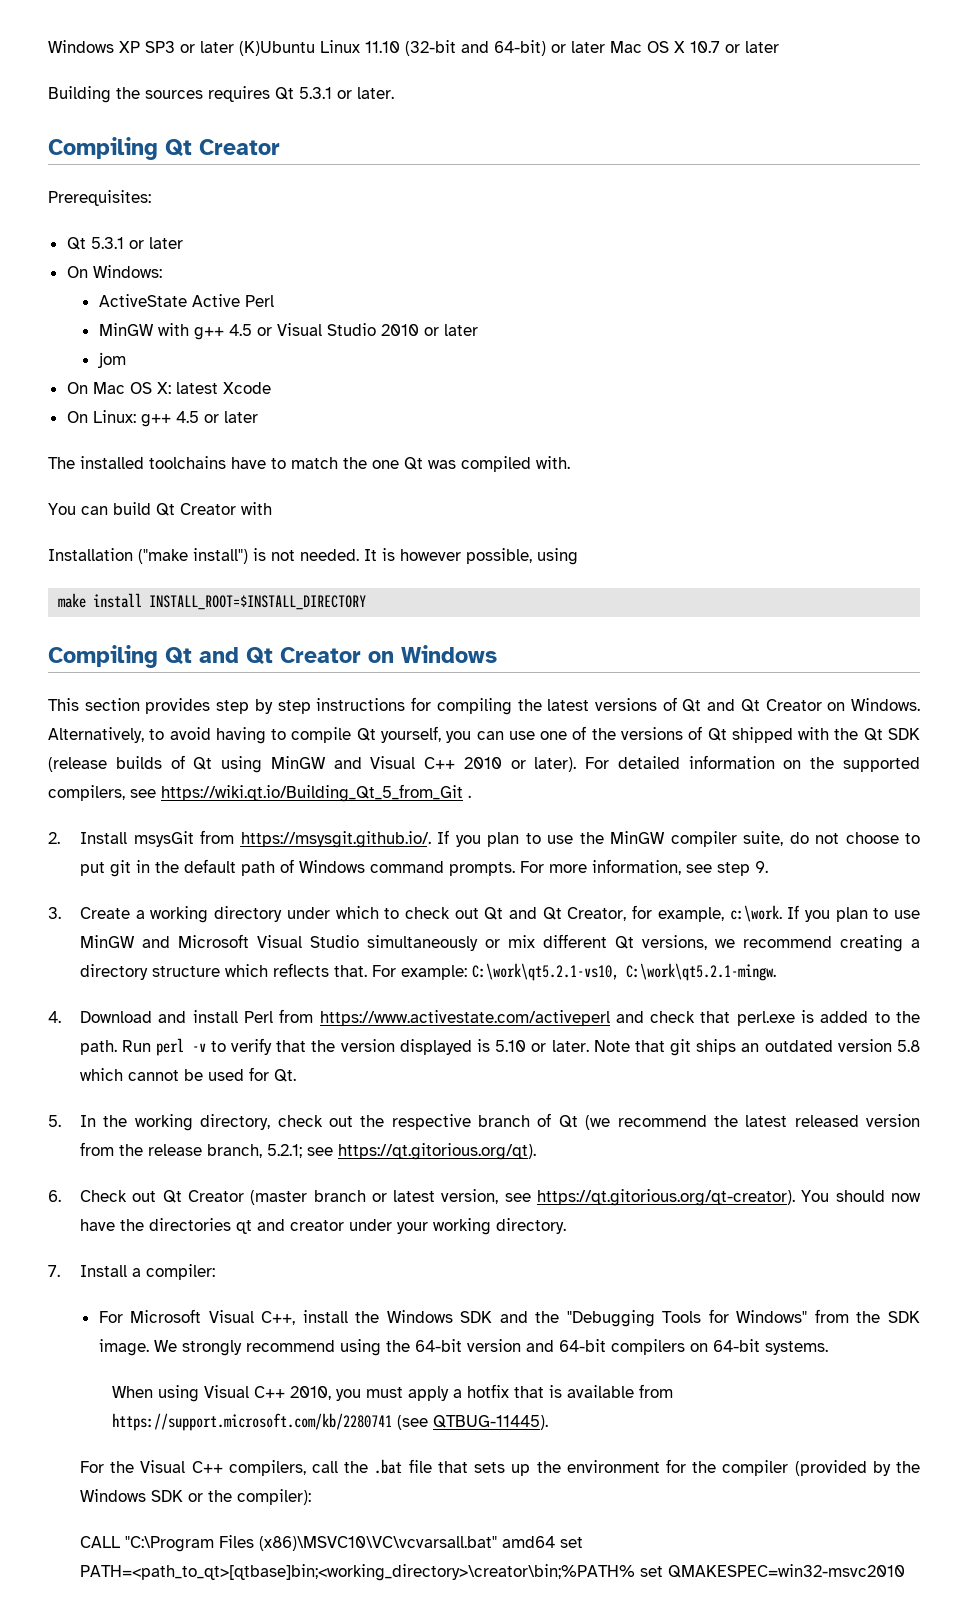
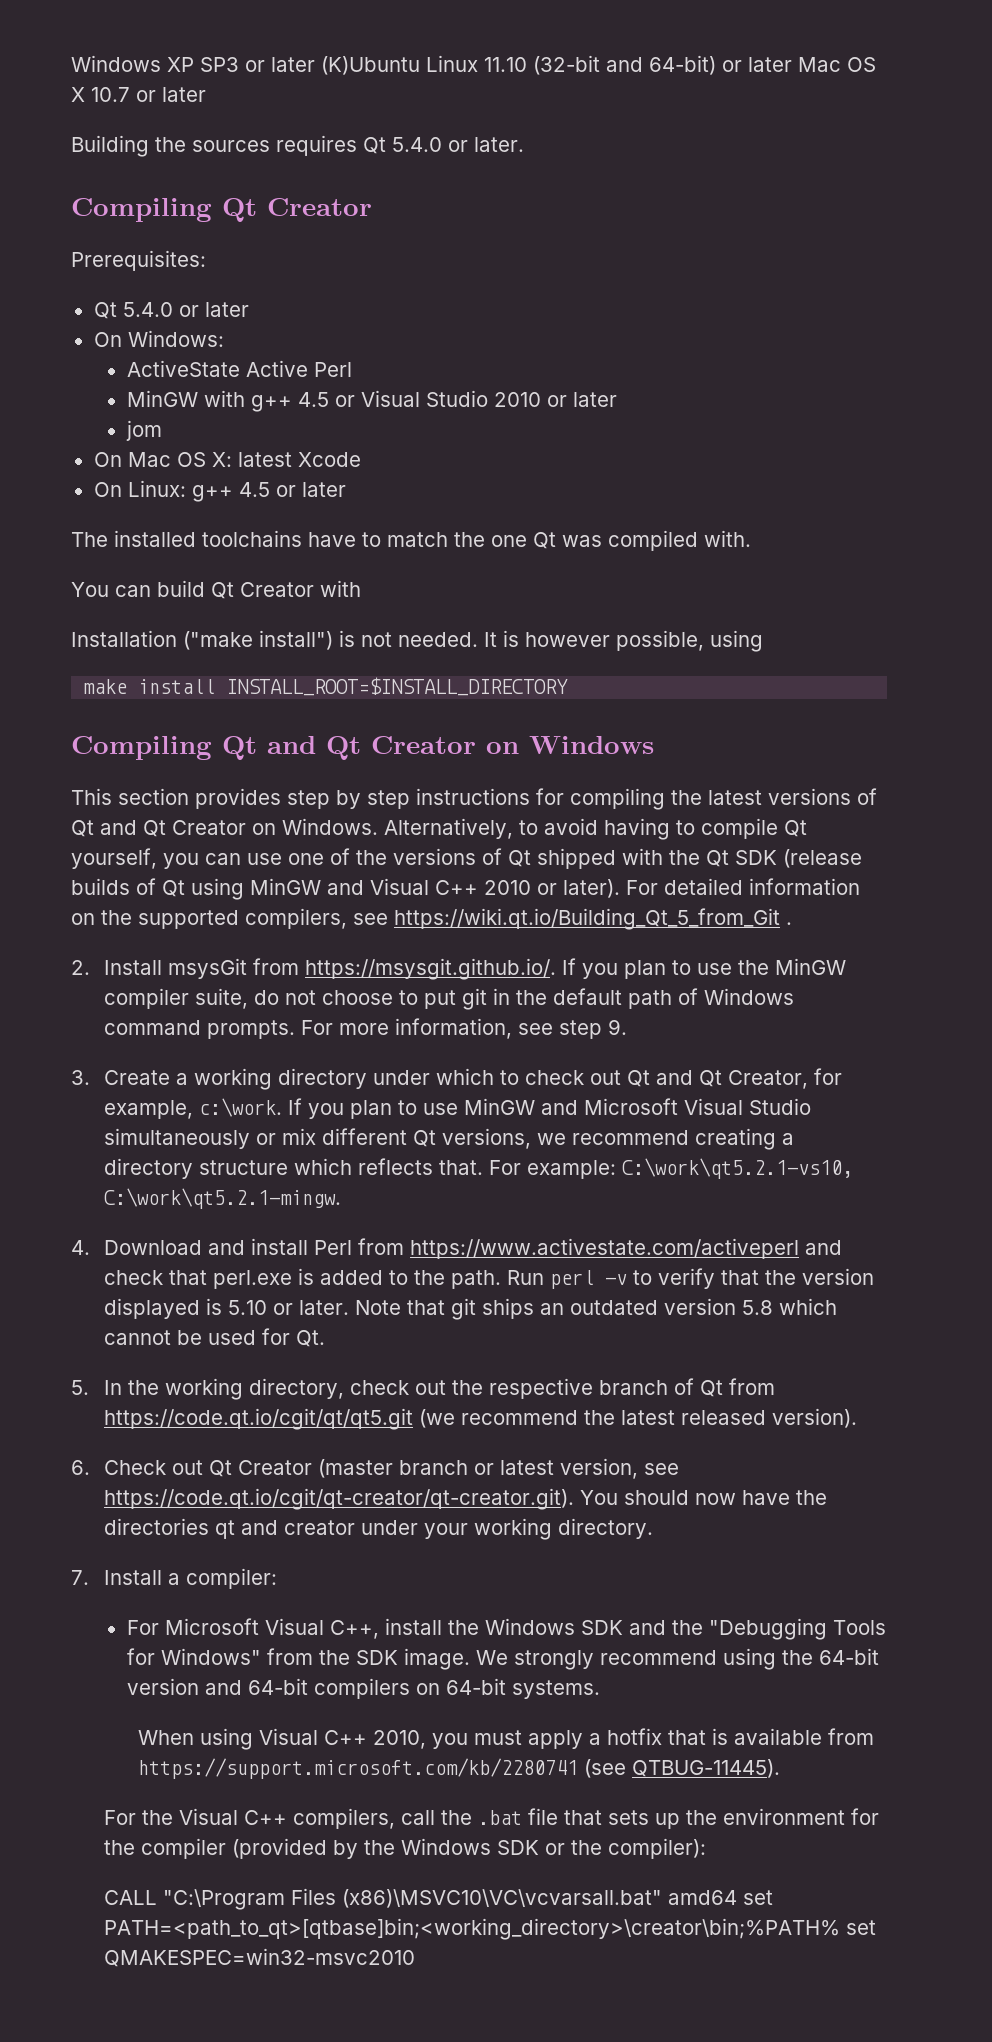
- Building the sources requires Qt 5.3.1 or later.
+ Building the sources requires Qt 5.4.0 or later.
- Qt 5.3.1 or later
+ Qt 5.4.0 or later
- 5. In the working directory, check out the respective branch of Qt (we recommend the latest released version from the release branch, 5.2.1; see https://qt.gitorious.org/qt).
+ 5. In the working directory, check out the respective branch of Qt from https://code.qt.io/cgit/qt/qt5.git (we recommend the latest released version).
- 6. Check out Qt Creator (master branch or latest version, see https://qt.gitorious.org/qt-creator). You should now have the directories qt and creator under your working directory.
+ 6. Check out Qt Creator (master branch or latest version, see https://code.qt.io/cgit/qt-creator/qt-creator.git). You should now have the directories qt and creator under your working directory.

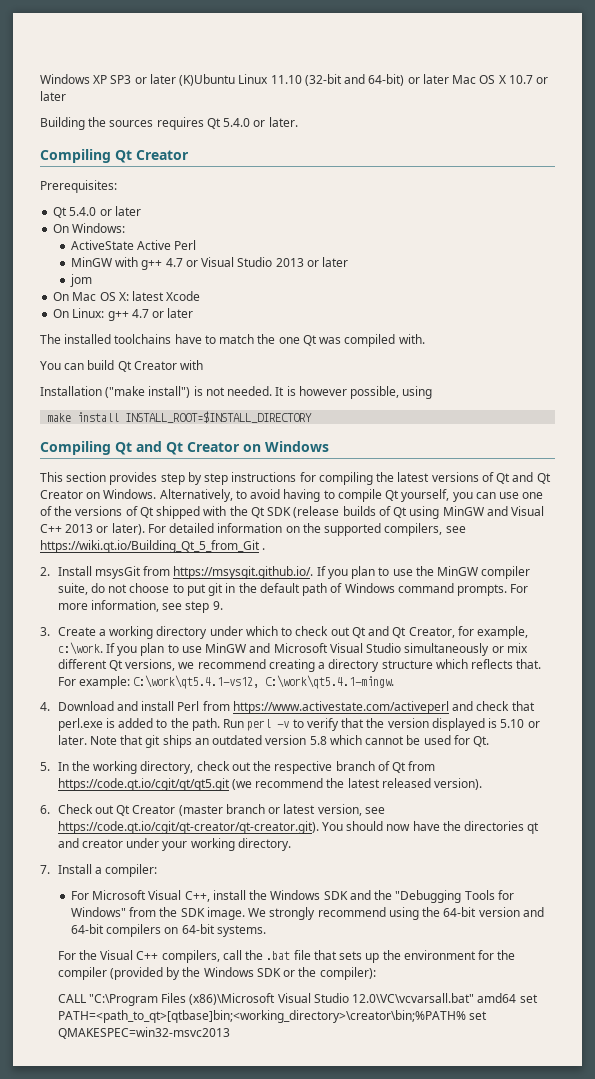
- MinGW with g++ 4.5 or Visual Studio 2010 or later
+ MinGW with g++ 4.7 or Visual Studio 2013 or later
- On Linux: g++ 4.5 or later
+ On Linux: g++ 4.7 or later
- Alternatively, to avoid having to compile Qt yourself, you can use one of the versions of Qt shipped with the Qt SDK (release builds of Qt using MinGW and Visual C++ 2010 or later).
+ Alternatively, to avoid having to compile Qt yourself, you can use one of the versions of Qt shipped with the Qt SDK (release builds of Qt using MinGW and Visual C++ 2013 or later).
- For example: C:\work\qt5.2.1-vs10, C:\work\qt5.2.1-mingw.
+ For example: C:\work\qt5.4.1-vs12, C:\work\qt5.4.1-mingw.
- When using Visual C++ 2010, you must apply a hotfix that is available from https://support.microsoft.com/kb/2280741 (see QTBUG-11445).
- CALL "C:\Program Files (x86)\MSVC10\VC\vcvarsall.bat" amd64 set PATH=<path_to_qt>[qtbase]bin;<working_directory>\creator\bin;%PATH% set QMAKESPEC=win32-msvc2010
+ CALL "C:\Program Files (x86)\Microsoft Visual Studio 12.0\VC\vcvarsall.bat" amd64 set PATH=<path_to_qt>[qtbase]bin;<working_directory>\creator\bin;%PATH% set QMAKESPEC=win32-msvc2013

